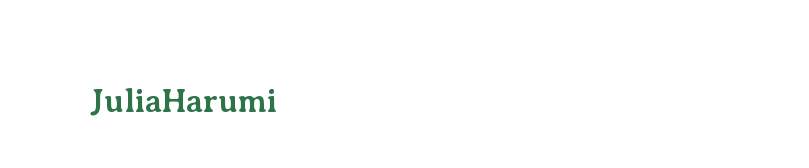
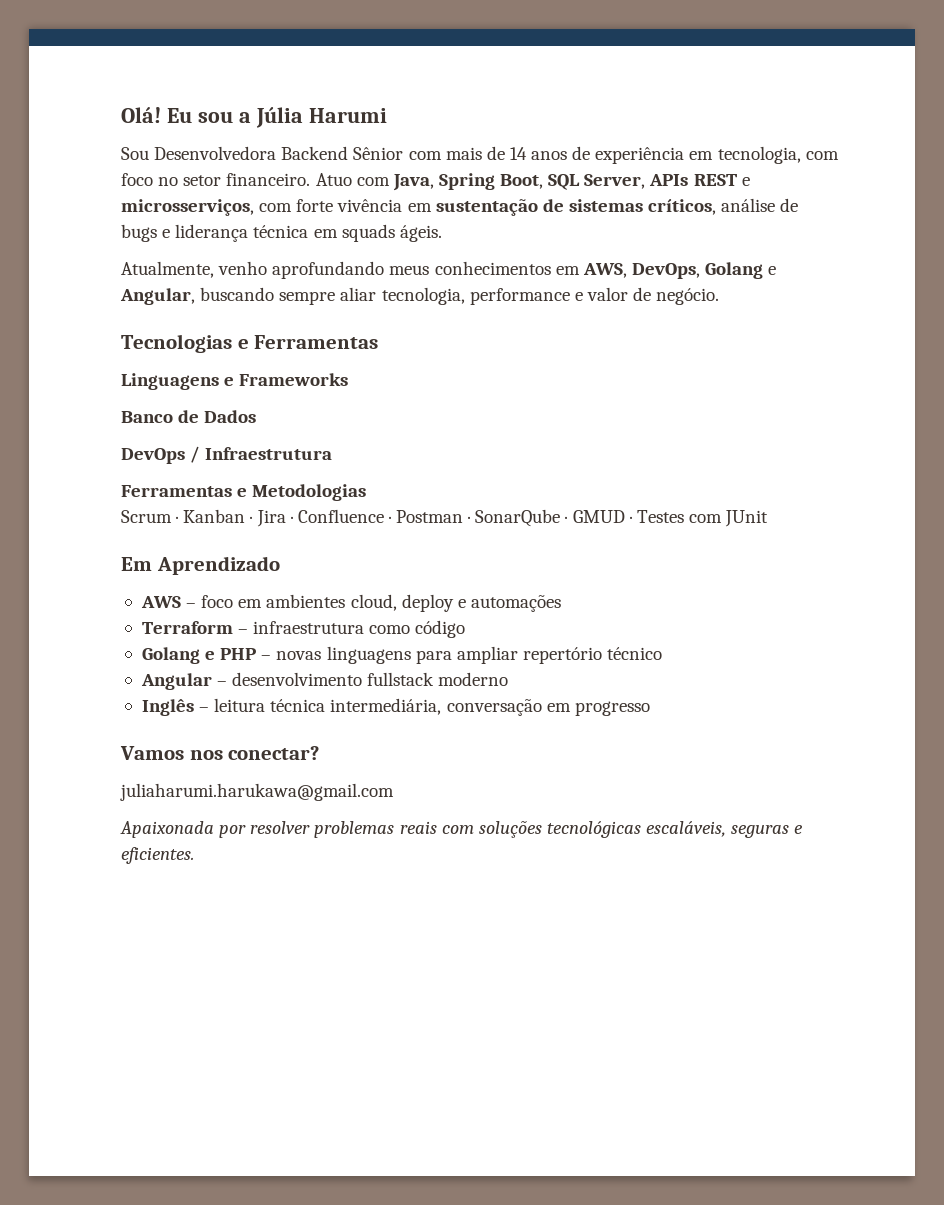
- JuliaHarumi
+ Olá! Eu sou a Júlia Harumi
+ Sou Desenvolvedora Backend Sênior com mais de 14 anos de experiência em tecnologia, com foco no setor financeiro. Atuo com Java, Spring Boot, SQL Server, APIs REST e microsserviços, com forte vivência em sustentação de sistemas críticos, análise de bugs e liderança técnica em squads ágeis.
+ Atualmente, venho aprofundando meus conhecimentos em AWS, DevOps, Golang e Angular, buscando sempre aliar tecnologia, performance e valor de negócio.
+ Tecnologias e Ferramentas
+ Linguagens e Frameworks
+ Banco de Dados
+ DevOps / Infraestrutura
+ Ferramentas e Metodologias
+ Scrum · Kanban · Jira · Confluence · Postman · SonarQube · GMUD · Testes com JUnit
+ Em Aprendizado
+ AWS – foco em ambientes cloud, deploy e automações
+ Terraform – infraestrutura como código
+ Golang e PHP – novas linguagens para ampliar repertório técnico
+ Angular – desenvolvimento fullstack moderno
+ Inglês – leitura técnica intermediária, conversação em progresso
+ Vamos nos conectar?
+ juliaharumi.harukawa@gmail.com
+ Apaixonada por resolver problemas reais com soluções tecnológicas escaláveis, seguras e eficientes.

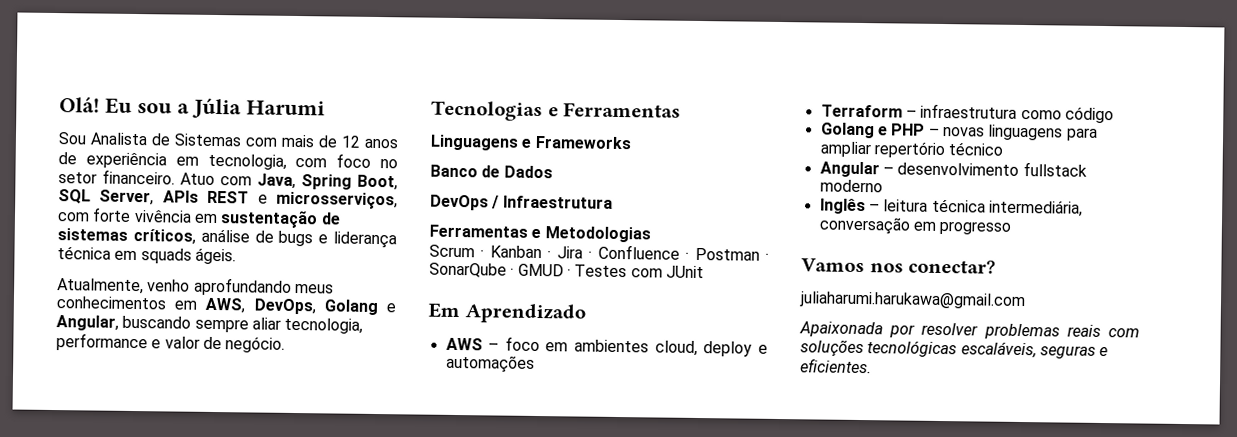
- Sou Desenvolvedora Backend Sênior com mais de 14 anos de experiência em tecnologia, com foco no setor financeiro.
+ Sou Analista de Sistemas com mais de 12 anos de experiência em tecnologia, com foco no setor financeiro.

